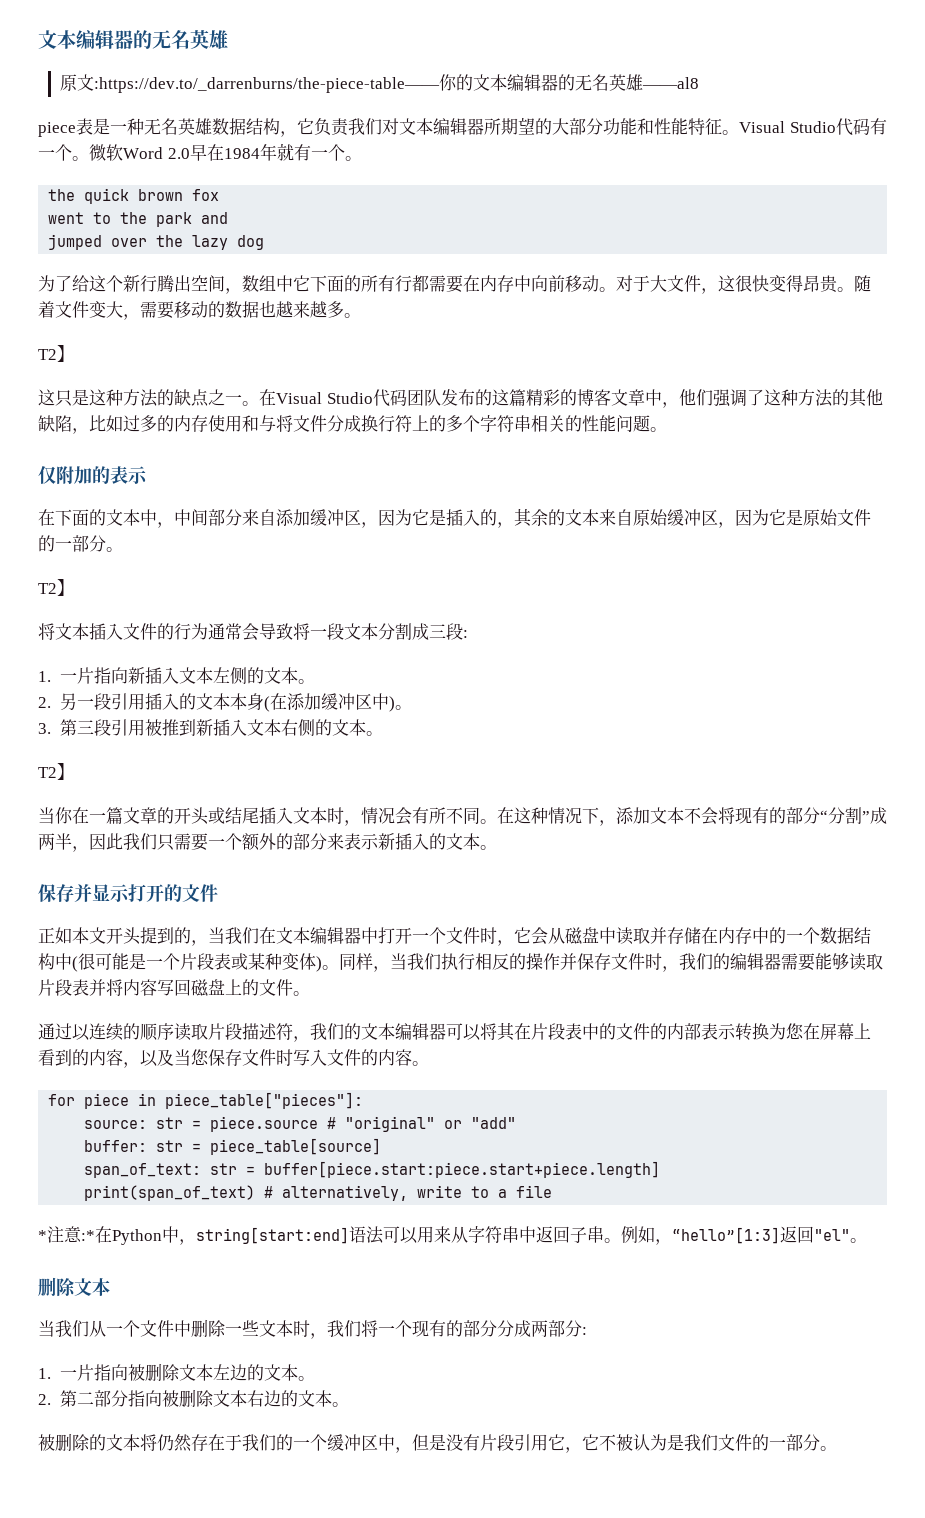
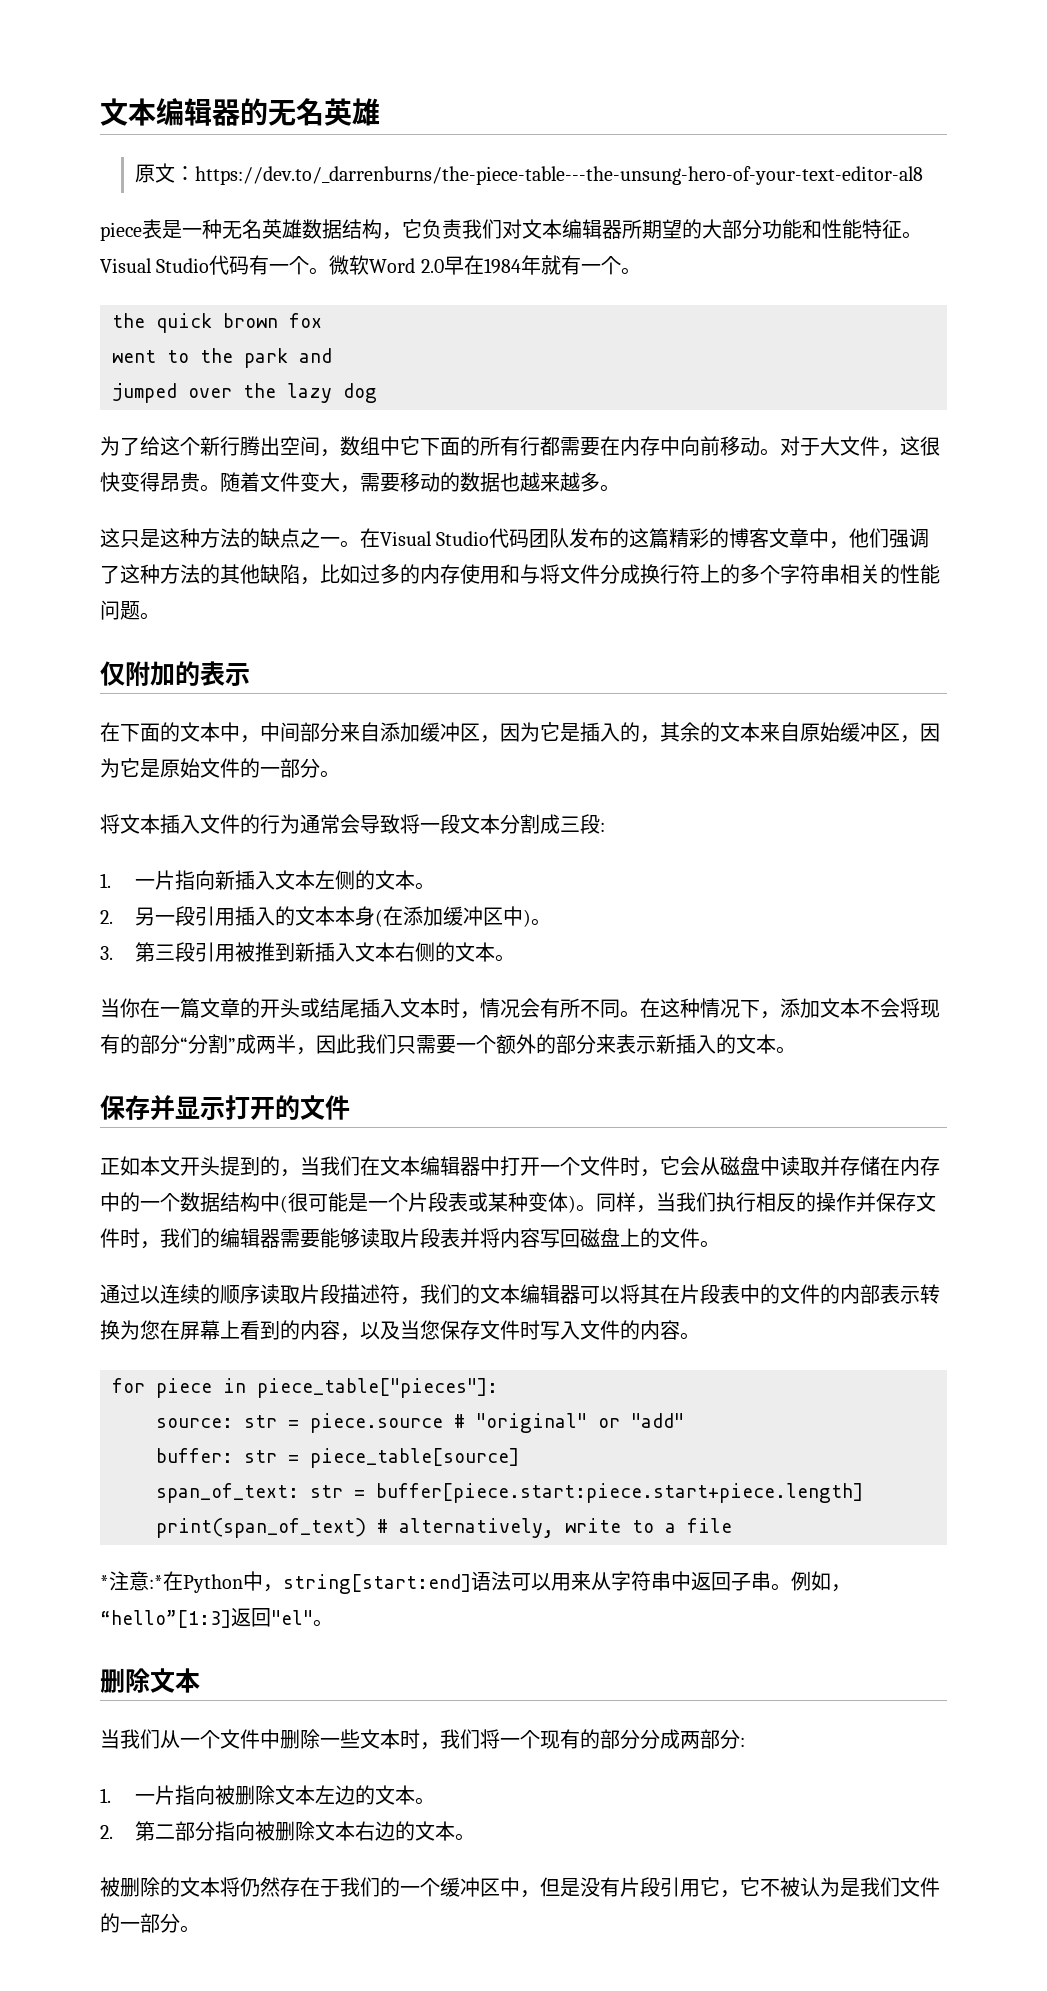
- 原文:https://dev.to/_darrenburns/the-piece-table——你的文本编辑器的无名英雄——al8
+ 原文：https://dev.to/_darrenburns/the-piece-table---the-unsung-hero-of-your-text-editor-al8
  随着文件变大，需要移动的数据也越来越多。
- T2】
  在下面的文本中，中间部分来自添加缓冲区，因为它是插入的，其余的文本来自原始缓冲区，因为它是原始文件的一部分。
- T2】
  3.第三段引用被推到新插入文本右侧的文本。
- T2】

